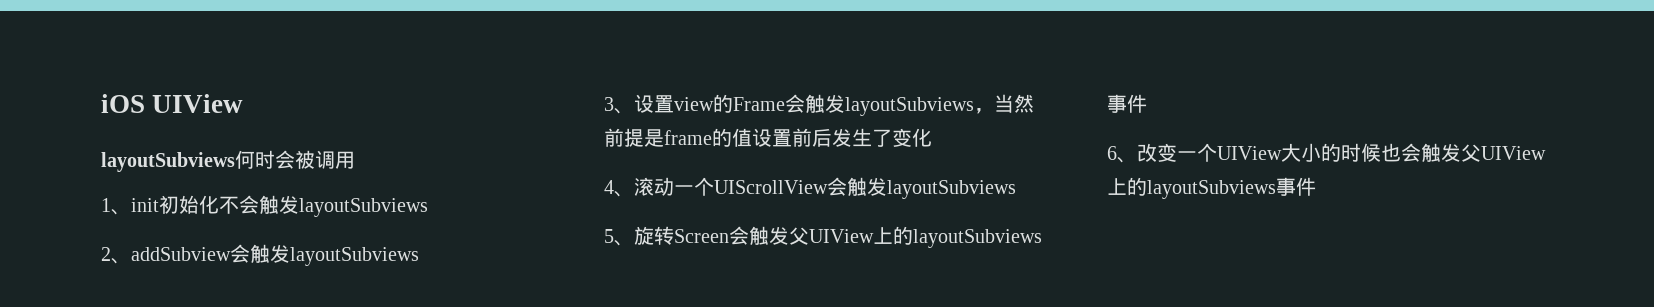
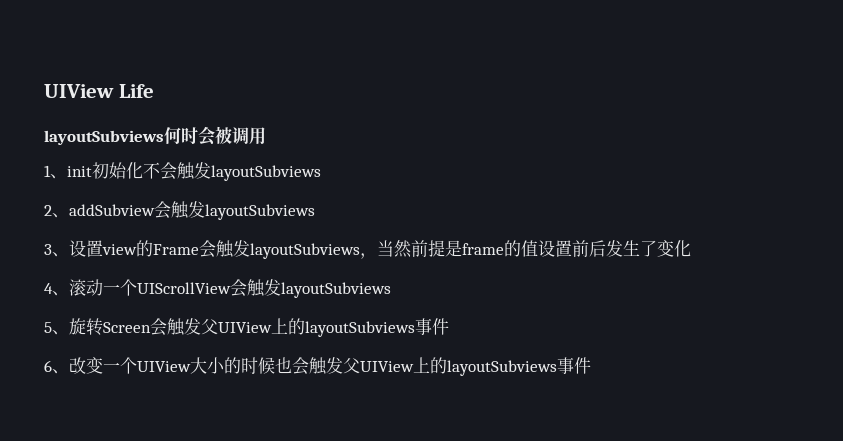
- iOS UIView
+ UIView Life

